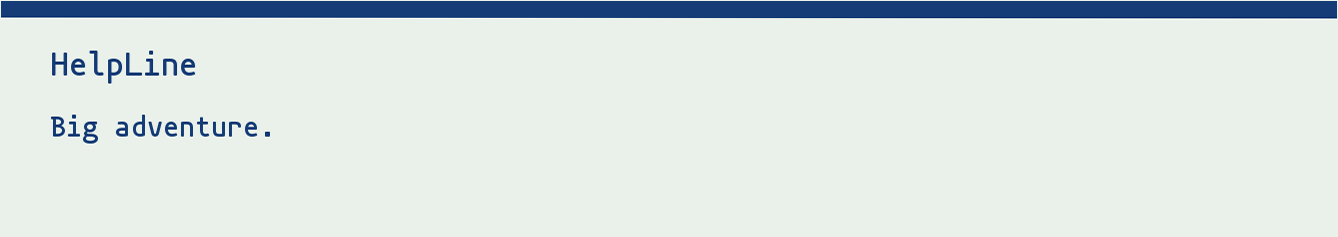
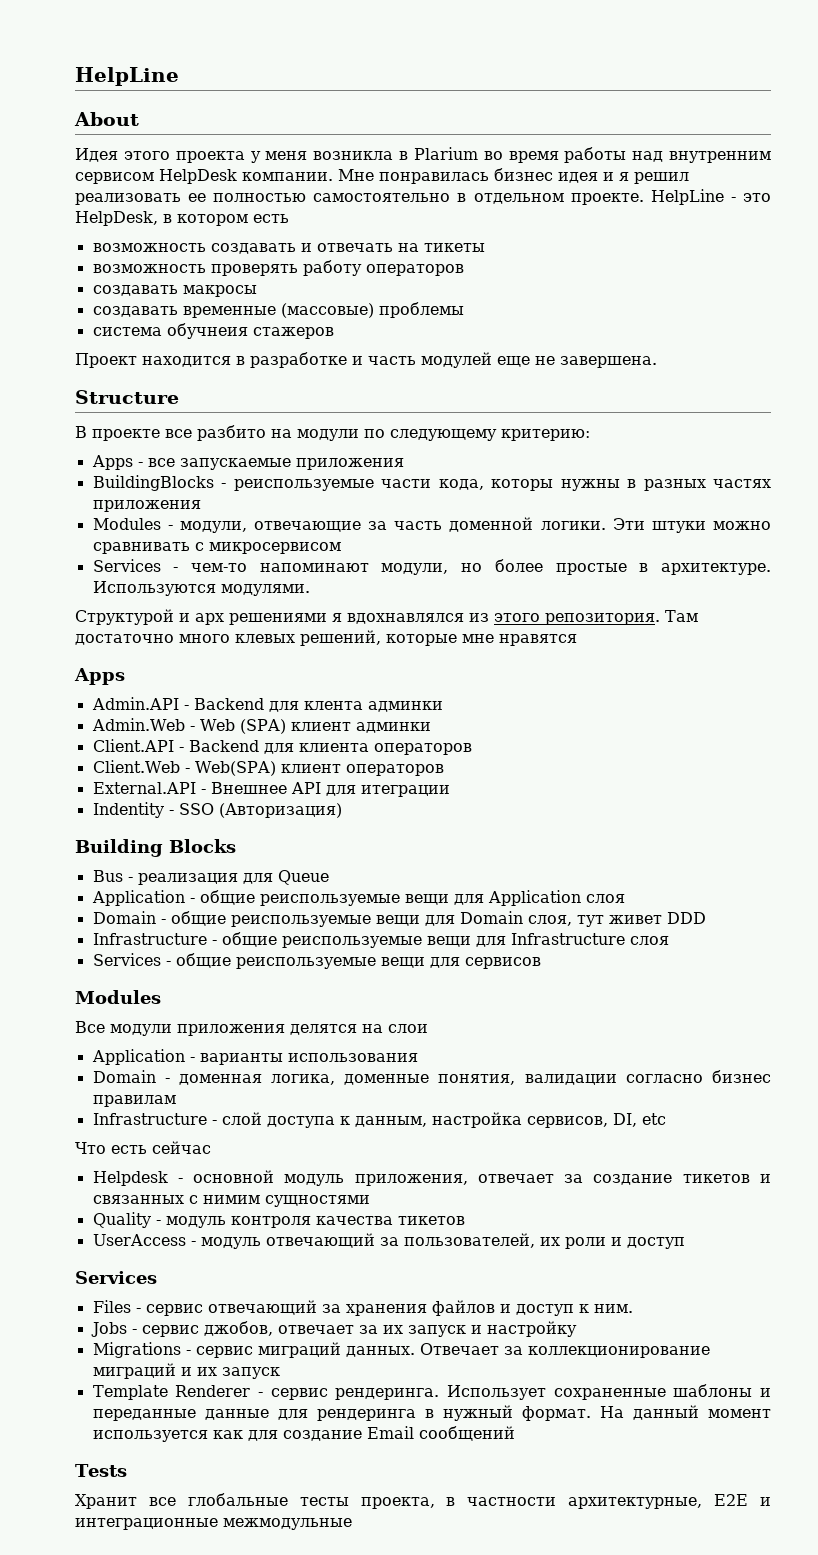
- Big adventure.
+ About
+ Идея этого проекта у меня возникла в Plarium во время работы над внутренним сервисом HelpDesk компании. Мне понравилась бизнес идея и я решил реализовать ее полностью самостоятельно в отдельном проекте. HelpLine - это HelpDesk, в котором есть
+ возможность создавать и отвечать на тикеты
+ возможность проверять работу операторов
+ создавать макросы
+ создавать временные (массовые) проблемы
+ система обучнеия стажеров
+ Проект находится в разработке и часть модулей еще не завершена.
+ Structure
+ В проекте все разбито на модули по следующему критерию:
+ Apps - все запускаемые приложения
+ BuildingBlocks - реиспользуемые части кода, которы нужны в разных частях приложения
+ Modules - модули, отвечающие за часть доменной логики. Эти штуки можно сравнивать с микросервисом
+ Services - чем-то напоминают модули, но более простые в архитектуре. Используются модулями.
+ Структурой и арх решениями я вдохнавлялся из этого репозитория. Там достаточно много клевых решений, которые мне нравятся
+ Apps
+ Admin.API - Backend для клента админки
+ Admin.Web - Web (SPA) клиент админки
+ Client.API - Backend для клиента операторов
+ Client.Web - Web(SPA) клиент операторов
+ External.API - Внешнее API для итеграции
+ Indentity - SSO (Авторизация)
+ Building Blocks
+ Bus - реализация для Queue
+ Application - общие реиспользуемые вещи для Application слоя
+ Domain - общие реиспользуемые вещи для Domain слоя, тут живет DDD
+ Infrastructure - общие реиспользуемые вещи для Infrastructure слоя
+ Services - общие реиспользуемые вещи для сервисов
+ Modules
+ Все модули приложения делятся на слои
+ Application - варианты использования
+ Domain - доменная логика, доменные понятия, валидации согласно бизнес правилам
+ Infrastructure - слой доступа к данным, настройка сервисов, DI, etc
+ Что есть сейчас
+ Helpdesk - основной модуль приложения, отвечает за создание тикетов и связанных с нимим сущностями
+ Quality - модуль контроля качества тикетов
+ UserAccess - модуль отвечающий за пользователей, их роли и доступ
+ Services
+ Files - сервис отвечающий за хранения файлов и доступ к ним.
+ Jobs - сервис джобов, отвечает за их запуск и настройку
+ Migrations - сервис миграций данных. Отвечает за коллекционирование миграций и их запуск
+ Template Renderer - сервис рендеринга. Использует сохраненные шаблоны и переданные данные для рендеринга в нужный формат. На данный момент используется как для создание Email сообщений
+ Tests
+ Хранит все глобальные тесты проекта, в частности архитектурные, E2E и интеграционные межмодульные

